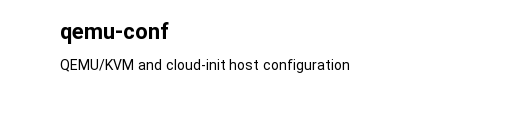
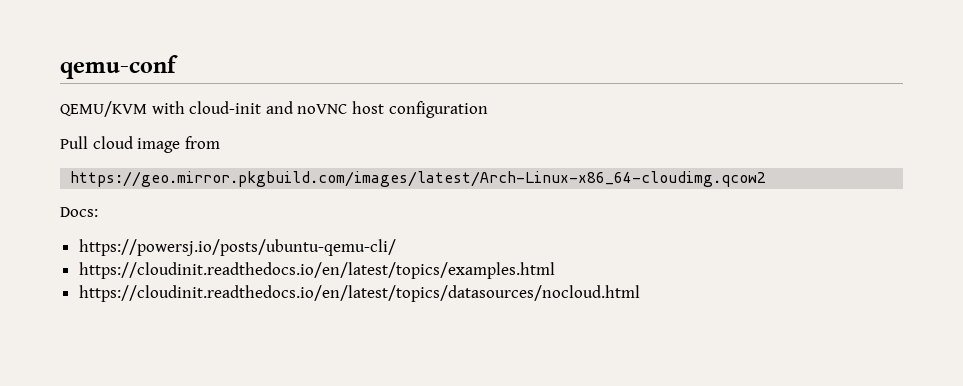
- QEMU/KVM and cloud-init host configuration
+ QEMU/KVM with cloud-init and noVNC host configuration
+ Pull cloud image from
+ https://geo.mirror.pkgbuild.com/images/latest/Arch-Linux-x86_64-cloudimg.qcow2
+ Docs:
+ https://powersj.io/posts/ubuntu-qemu-cli/
+ https://cloudinit.readthedocs.io/en/latest/topics/examples.html
+ https://cloudinit.readthedocs.io/en/latest/topics/datasources/nocloud.html

